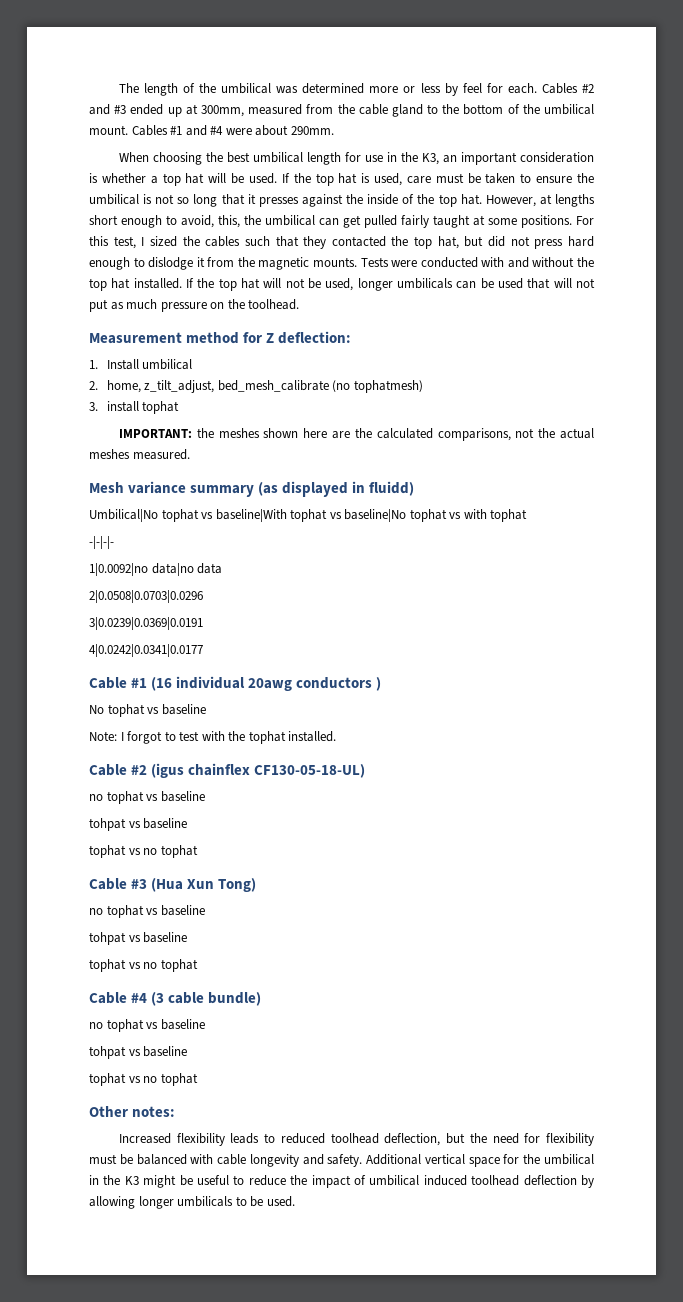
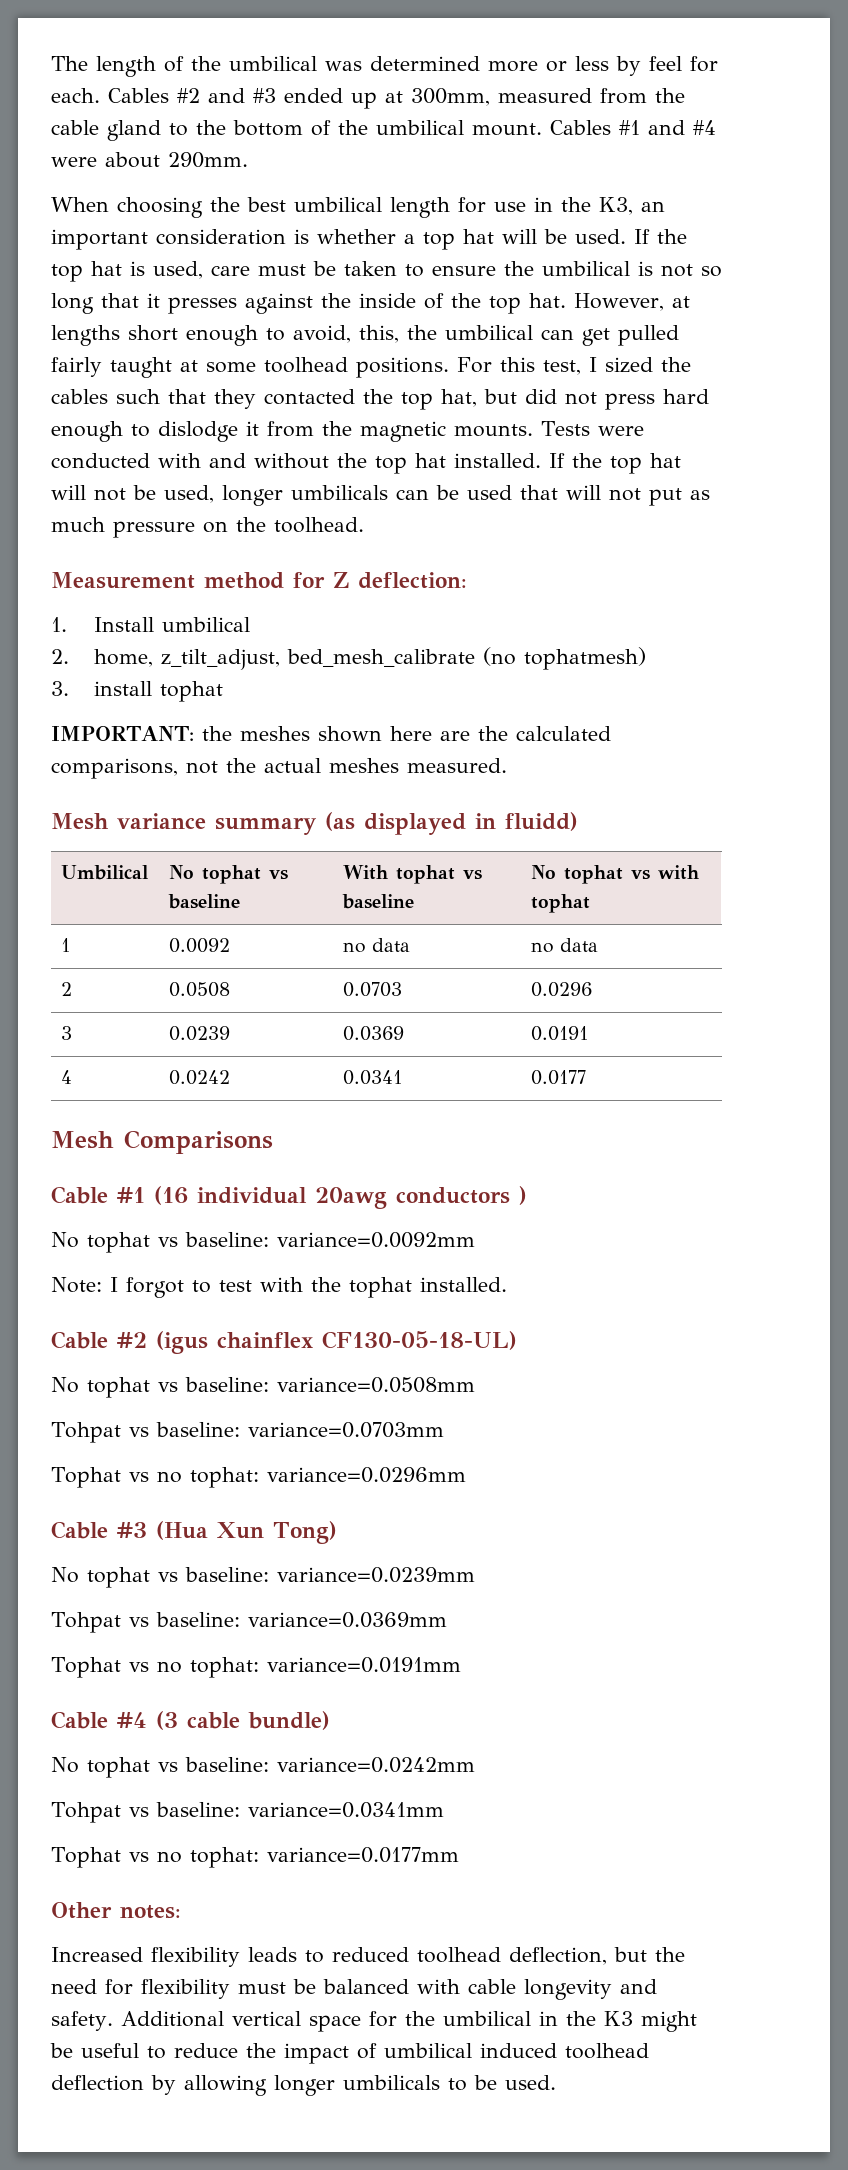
- However, at lengths short enough to avoid, this, the umbilical can get pulled fairly taught at some positions.
+ However, at lengths short enough to avoid, this, the umbilical can get pulled fairly taught at some toolhead positions.
- Umbilical|No tophat vs baseline|With tophat vs baseline|No tophat vs with tophat
- -|-|-|-
- 1|0.0092|no data|no data
- 2|0.0508|0.0703|0.0296
- 3|0.0239|0.0369|0.0191
- 4|0.0242|0.0341|0.0177
+ Umbilical | No tophat vs baseline | With tophat vs baseline | No tophat vs with tophat
+ 1 | 0.0092 | no data | no data
+ 2 | 0.0508 | 0.0703 | 0.0296
+ 3 | 0.0239 | 0.0369 | 0.0191
+ 4 | 0.0242 | 0.0341 | 0.0177
+ Mesh Comparisons
- No tophat vs baseline
+ No tophat vs baseline: variance=0.0092mm
  Cable #2 (igus chainflex CF130-05-18-UL)
- no tophat vs baseline
- tohpat vs baseline
- tophat vs no tophat
+ No tophat vs baseline: variance=0.0508mm
+ Tohpat vs baseline: variance=0.0703mm
+ Tophat vs no tophat: variance=0.0296mm
  Cable #3 (Hua Xun Tong)
- no tophat vs baseline
- tohpat vs baseline
- tophat vs no tophat
+ No tophat vs baseline: variance=0.0239mm
+ Tohpat vs baseline: variance=0.0369mm
+ Tophat vs no tophat: variance=0.0191mm
  Cable #4 (3 cable bundle)
- no tophat vs baseline
- tohpat vs baseline
- tophat vs no tophat
+ No tophat vs baseline: variance=0.0242mm
+ Tohpat vs baseline: variance=0.0341mm
+ Tophat vs no tophat: variance=0.0177mm

